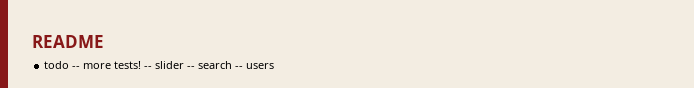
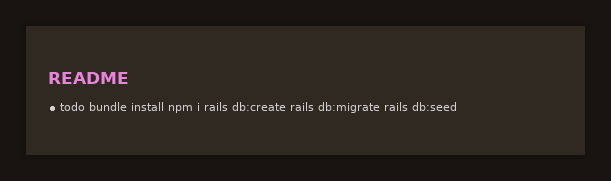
- todo -- more tests! -- slider -- search -- users
+ todo bundle install npm i rails db:create rails db:migrate rails db:seed

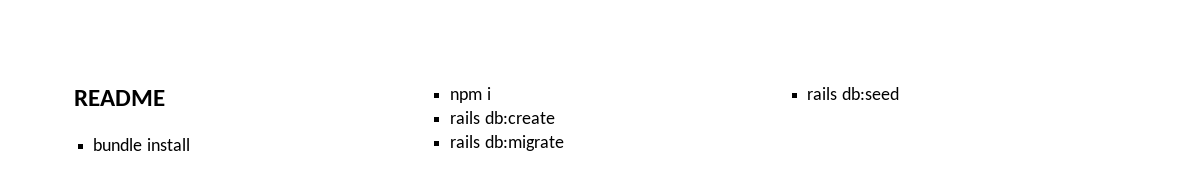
- todo bundle install npm i rails db:create rails db:migrate rails db:seed
+ bundle install
+ npm i
+ rails db:create
+ rails db:migrate
+ rails db:seed

